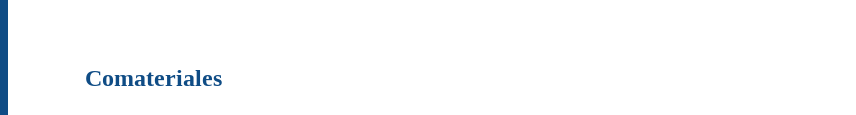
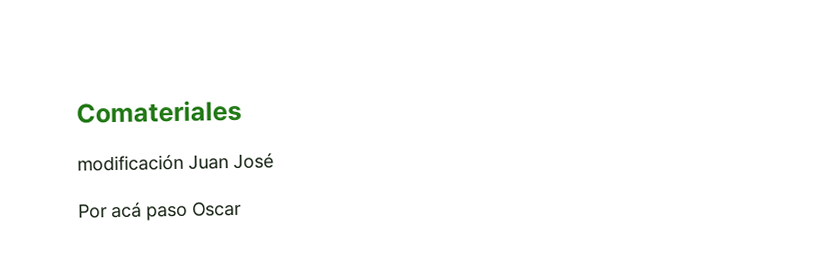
+ modificación Juan José
+ Por acá paso Oscar

